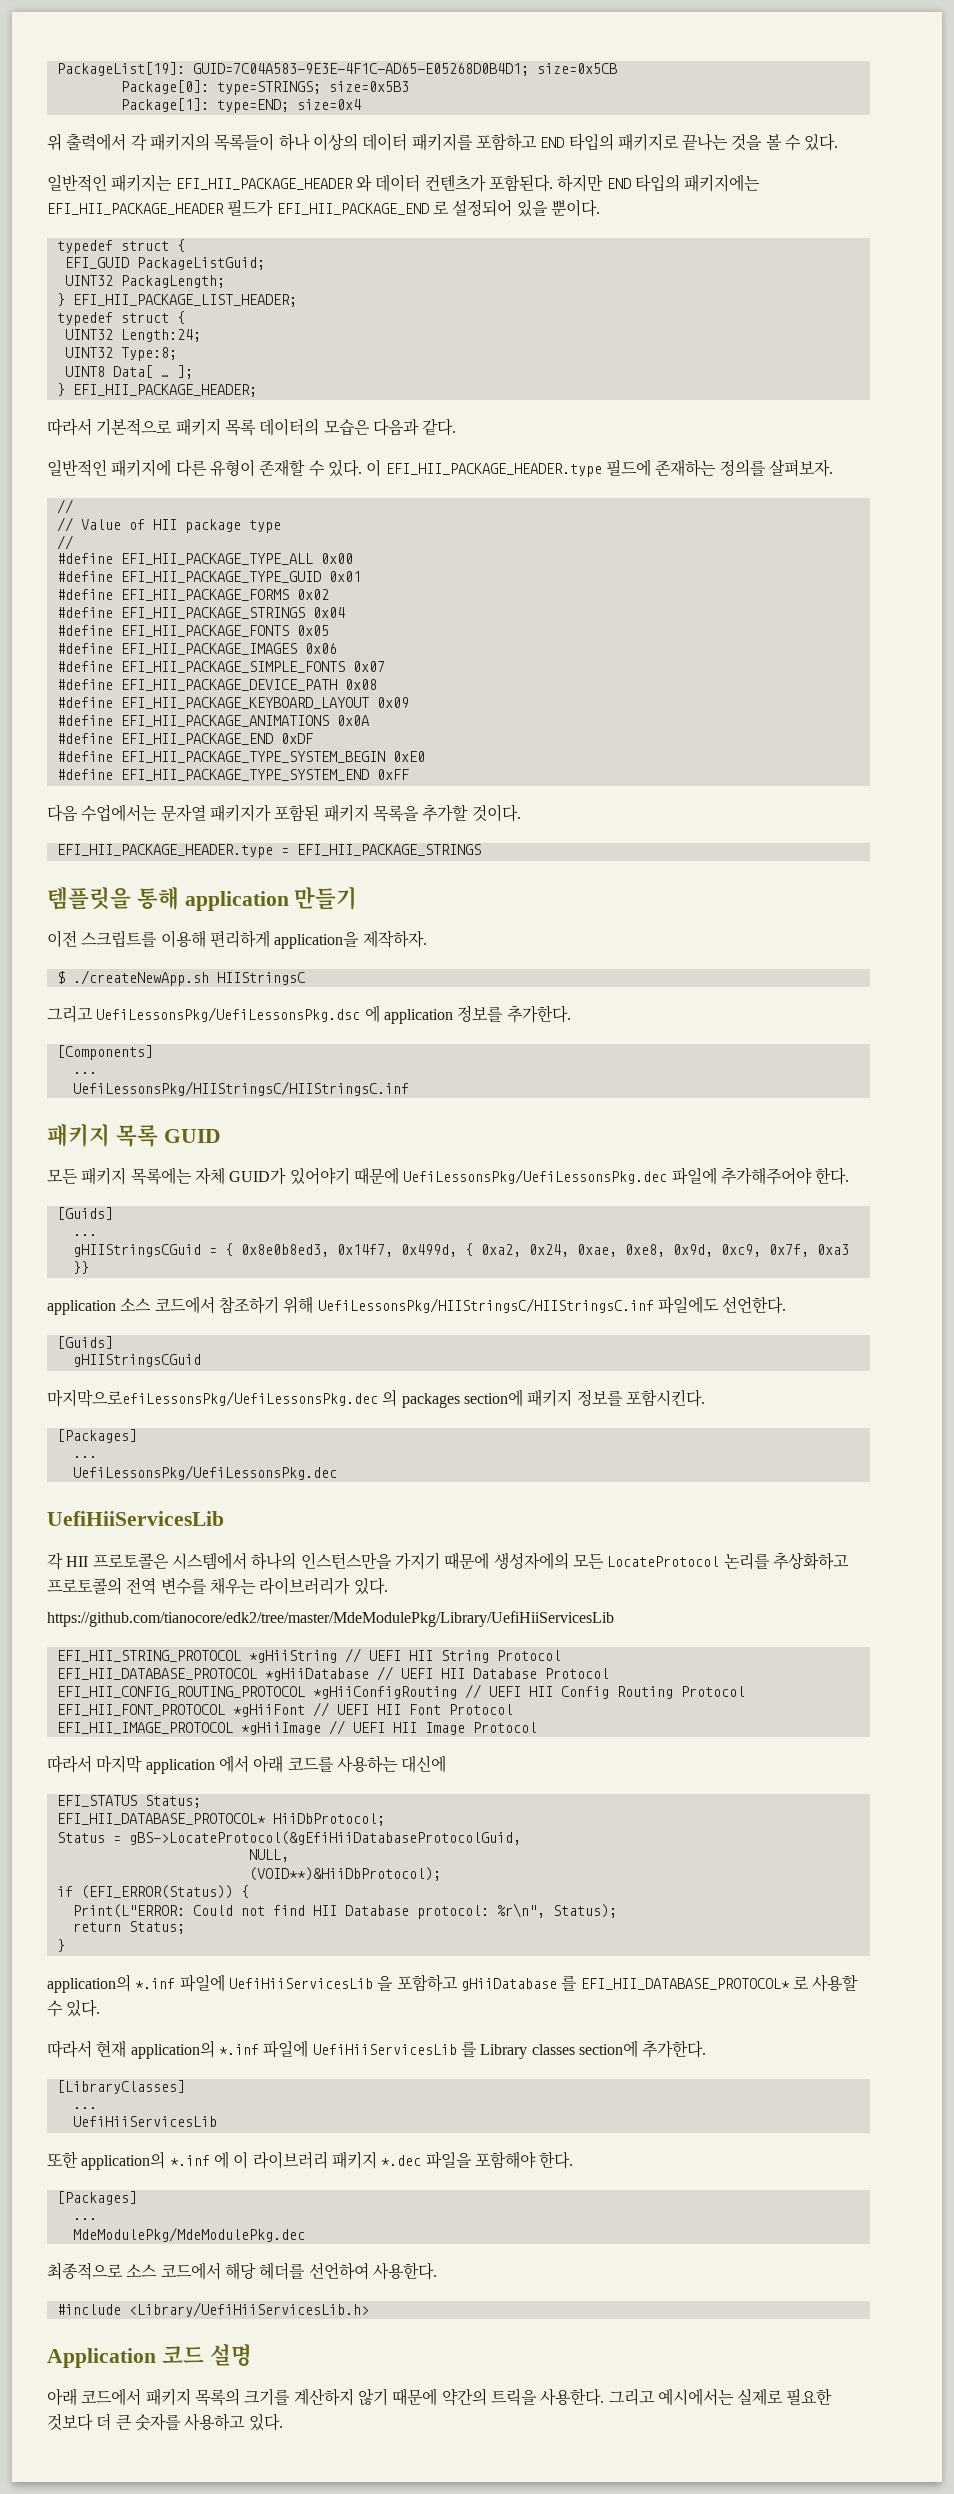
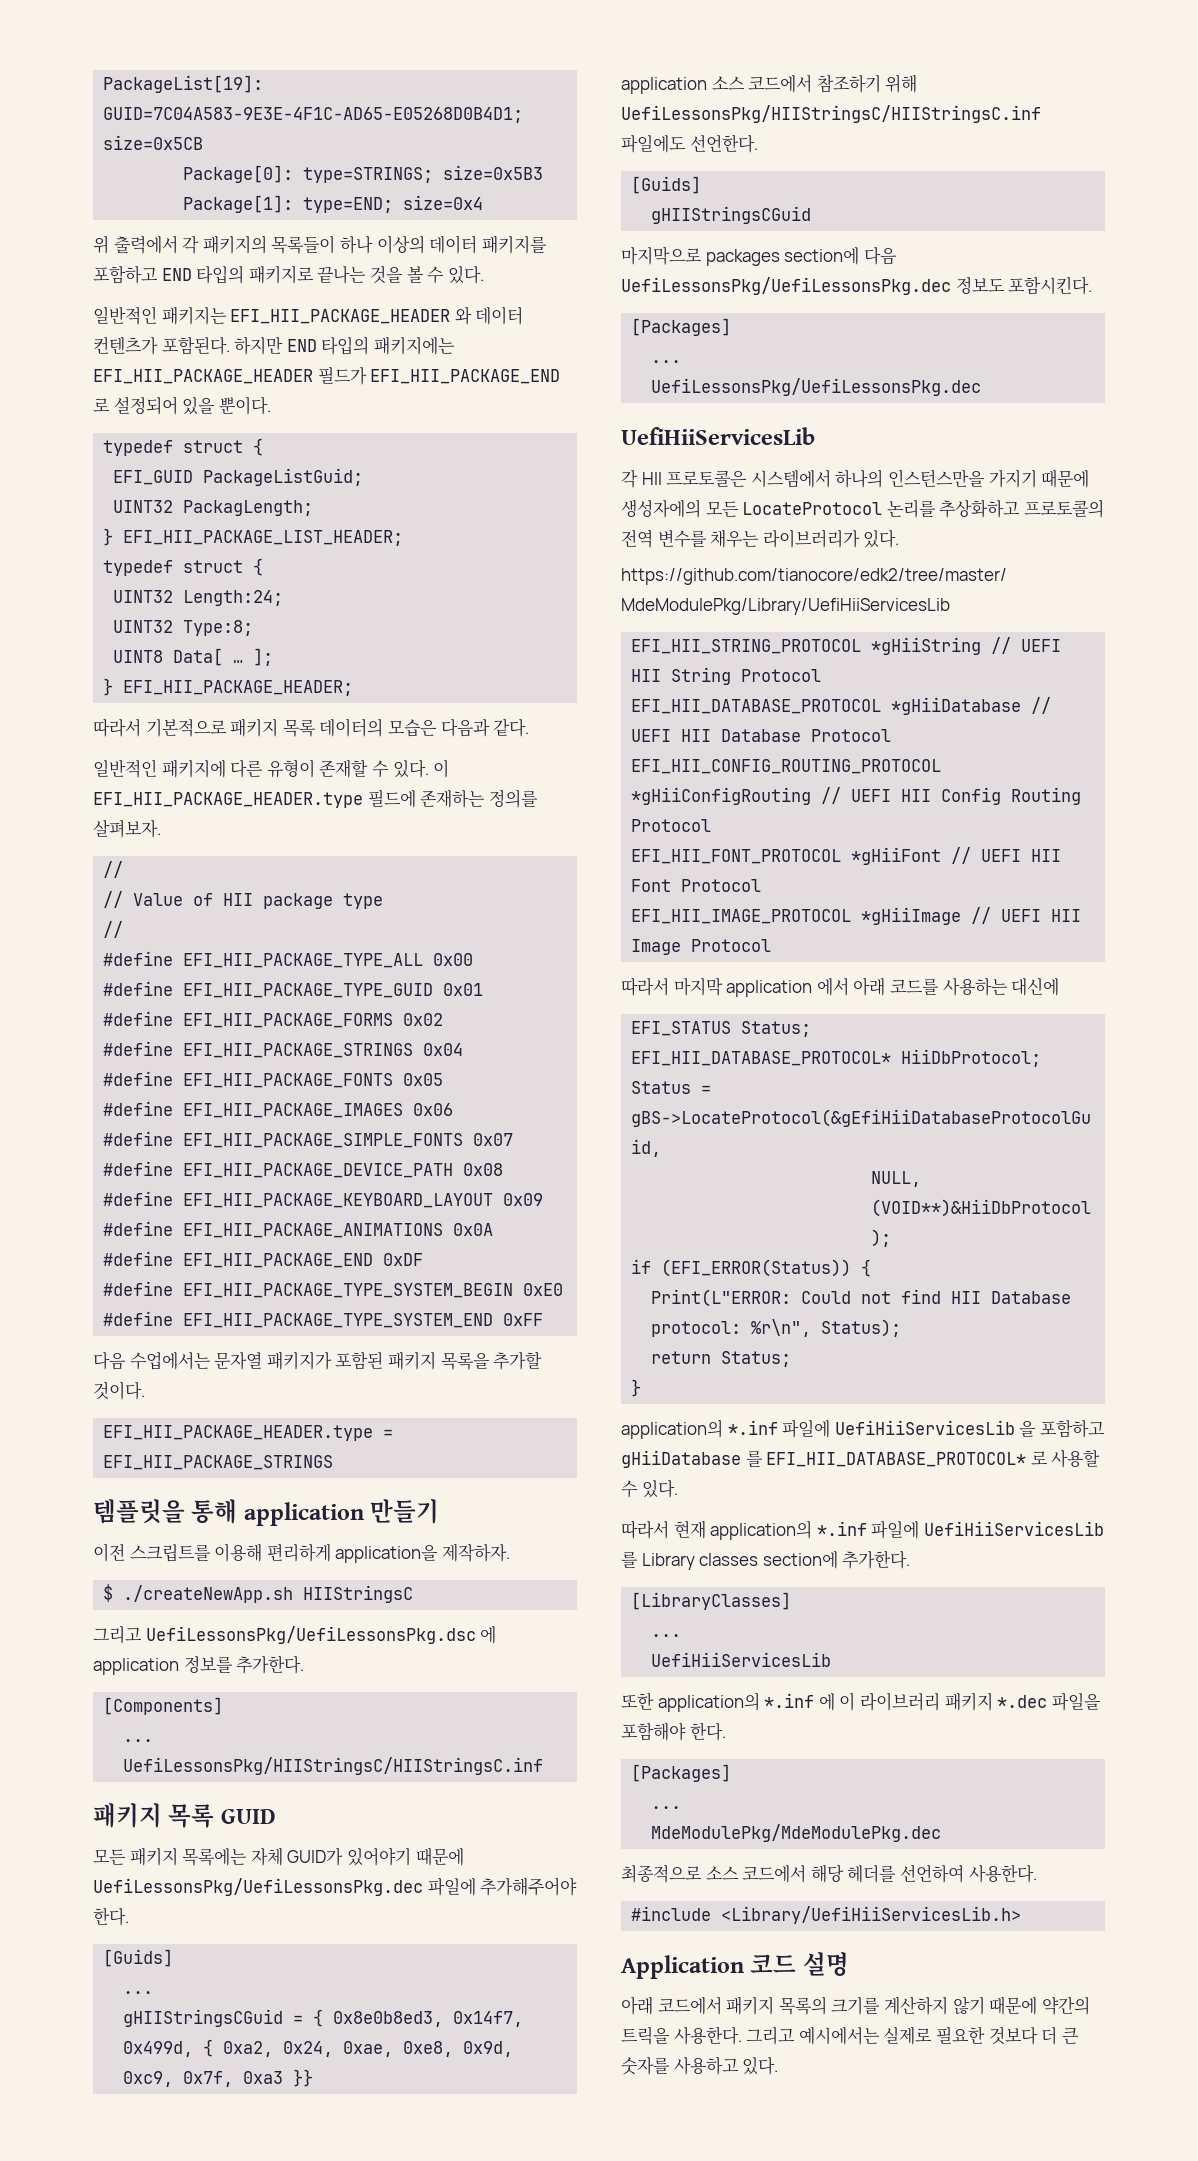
- 마지막으로efiLessonsPkg/UefiLessonsPkg.dec 의 packages section에 패키지 정보를 포함시킨다.
+ 마지막으로 packages section에 다음 UefiLessonsPkg/UefiLessonsPkg.dec 정보도 포함시킨다.

